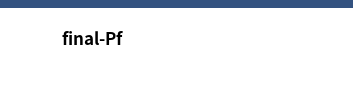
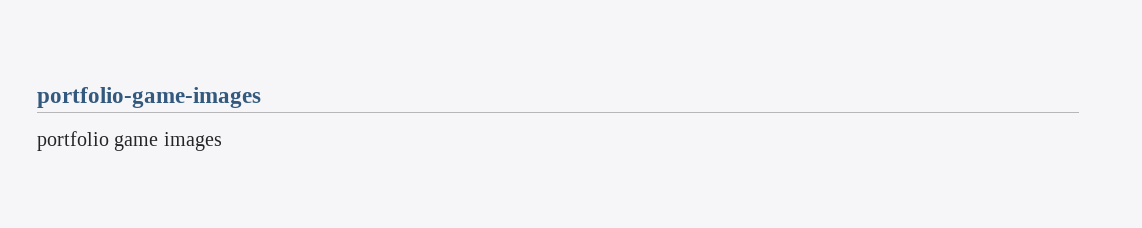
- final-Pf
+ portfolio-game-images
+ portfolio game images

